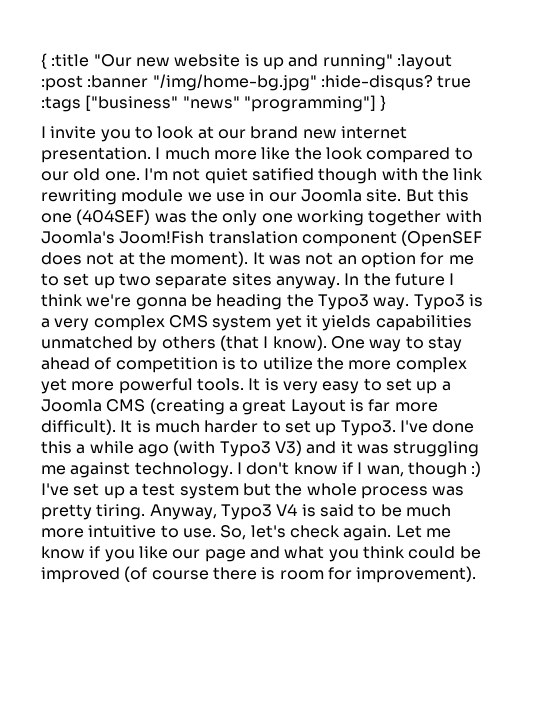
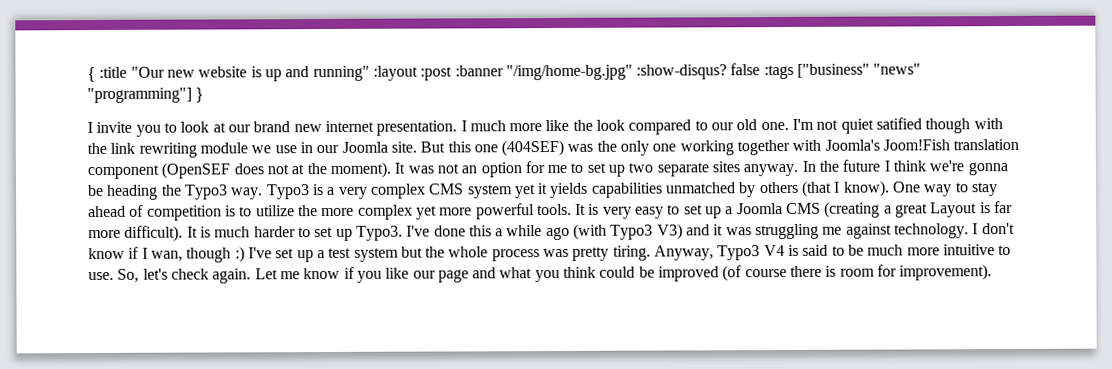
- { :title "Our new website is up and running" :layout :post :banner "/img/home-bg.jpg" :hide-disqus? true :tags ["business" "news" "programming"] }
+ { :title "Our new website is up and running" :layout :post :banner "/img/home-bg.jpg" :show-disqus? false :tags ["business" "news" "programming"] }

